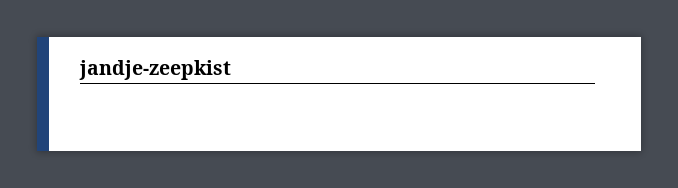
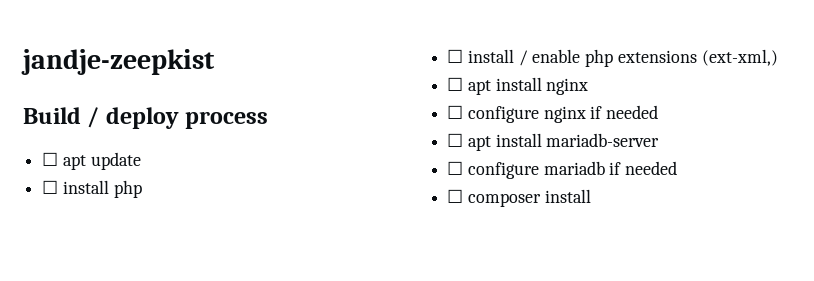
+ Build / deploy process
+ ☐ apt update
+ ☐ install php
+ ☐ install / enable php extensions (ext-xml,)
+ ☐ apt install nginx
+ ☐ configure nginx if needed
+ ☐ apt install mariadb-server
+ ☐ configure mariadb if needed
+ ☐ composer install

